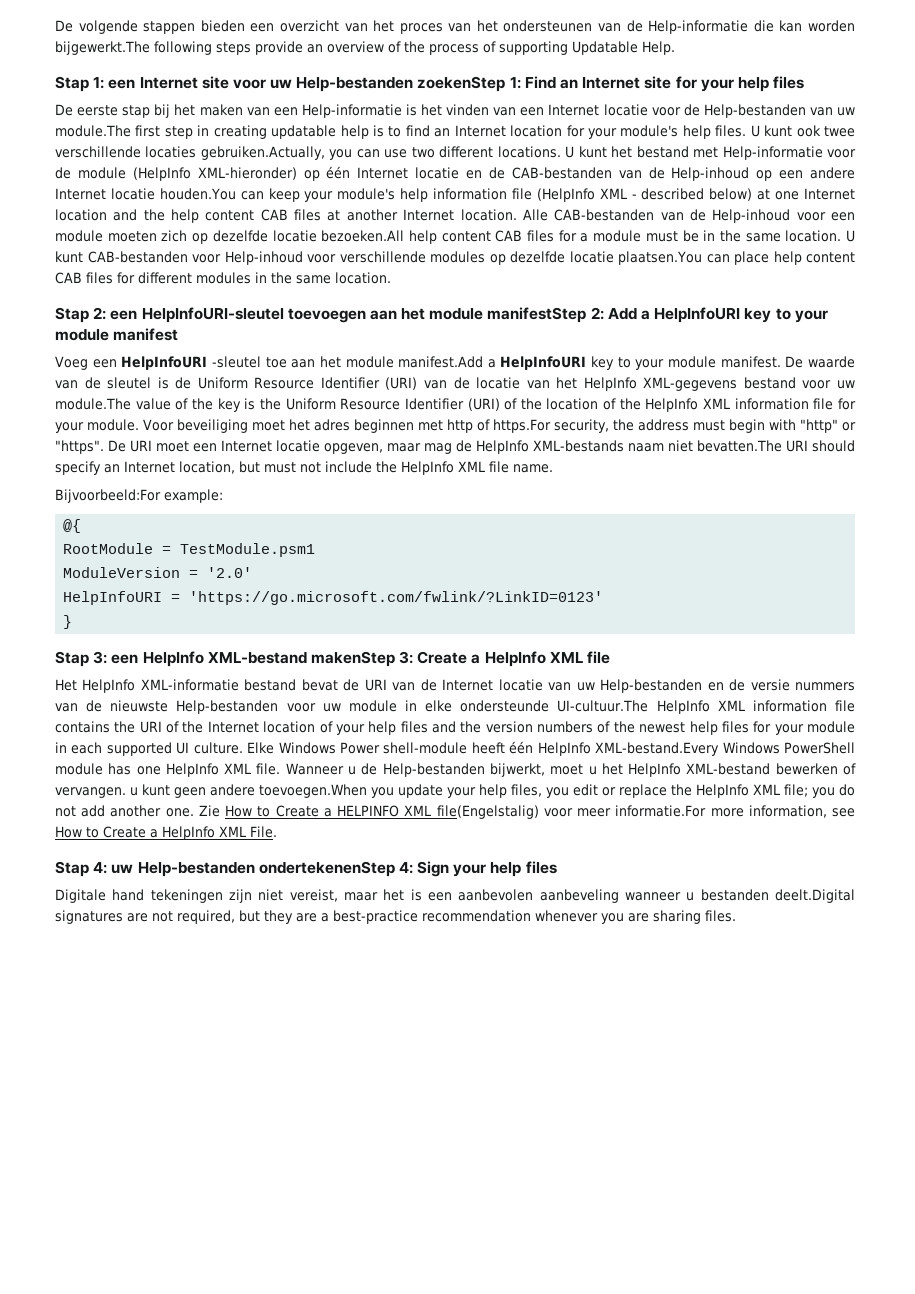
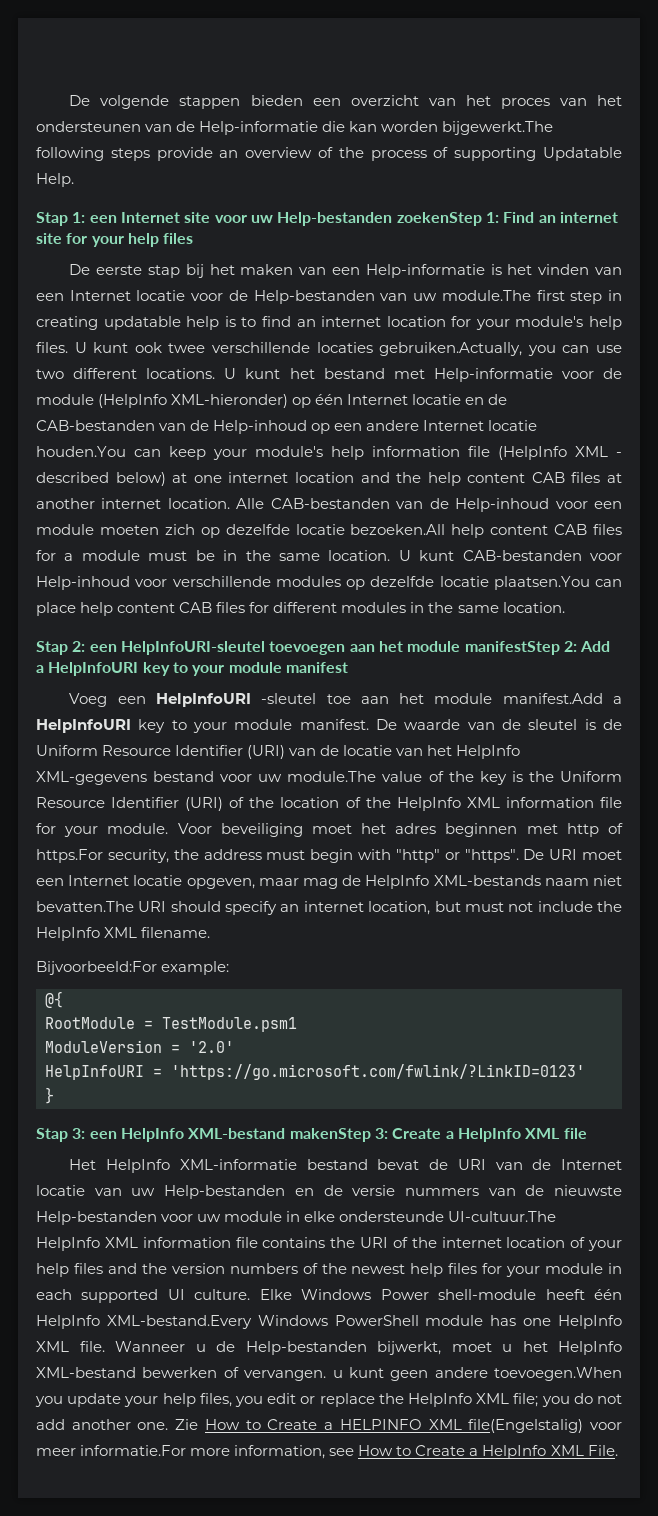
- Stap 1: een Internet site voor uw Help-bestanden zoekenStep 1: Find an Internet site for your help files
+ Stap 1: een Internet site voor uw Help-bestanden zoekenStep 1: Find an internet site for your help files
- De eerste stap bij het maken van een Help-informatie is het vinden van een Internet locatie voor de Help-bestanden van uw module.The first step in creating updatable help is to find an Internet location for your module's help files.
+ De eerste stap bij het maken van een Help-informatie is het vinden van een Internet locatie voor de Help-bestanden van uw module.The first step in creating updatable help is to find an internet location for your module's help files.
- U kunt het bestand met Help-informatie voor de module (HelpInfo XML-hieronder) op één Internet locatie en de CAB-bestanden van de Help-inhoud op een andere Internet locatie houden.You can keep your module's help information file (HelpInfo XML - described below) at one Internet location and the help content CAB files at another Internet location.
+ U kunt het bestand met Help-informatie voor de module (HelpInfo XML-hieronder) op één Internet locatie en de CAB-bestanden van de Help-inhoud op een andere Internet locatie houden.You can keep your module's help information file (HelpInfo XML - described below) at one internet location and the help content CAB files at another internet location.
- De URI moet een Internet locatie opgeven, maar mag de HelpInfo XML-bestands naam niet bevatten.The URI should specify an Internet location, but must not include the HelpInfo XML file name.
+ De URI moet een Internet locatie opgeven, maar mag de HelpInfo XML-bestands naam niet bevatten.The URI should specify an internet location, but must not include the HelpInfo XML filename.
- Het HelpInfo XML-informatie bestand bevat de URI van de Internet locatie van uw Help-bestanden en de versie nummers van de nieuwste Help-bestanden voor uw module in elke ondersteunde UI-cultuur.The HelpInfo XML information file contains the URI of the Internet location of your help files and the version numbers of the newest help files for your module in each supported UI culture.
+ Het HelpInfo XML-informatie bestand bevat de URI van de Internet locatie van uw Help-bestanden en de versie nummers van de nieuwste Help-bestanden voor uw module in elke ondersteunde UI-cultuur.The HelpInfo XML information file contains the URI of the internet location of your help files and the version numbers of the newest help files for your module in each supported UI culture.
- Stap 4: uw Help-bestanden ondertekenenStep 4: Sign your help files
- Digitale hand tekeningen zijn niet vereist, maar het is een aanbevolen aanbeveling wanneer u bestanden deelt.Digital signatures are not required, but they are a best-practice recommendation whenever you are sharing files.

